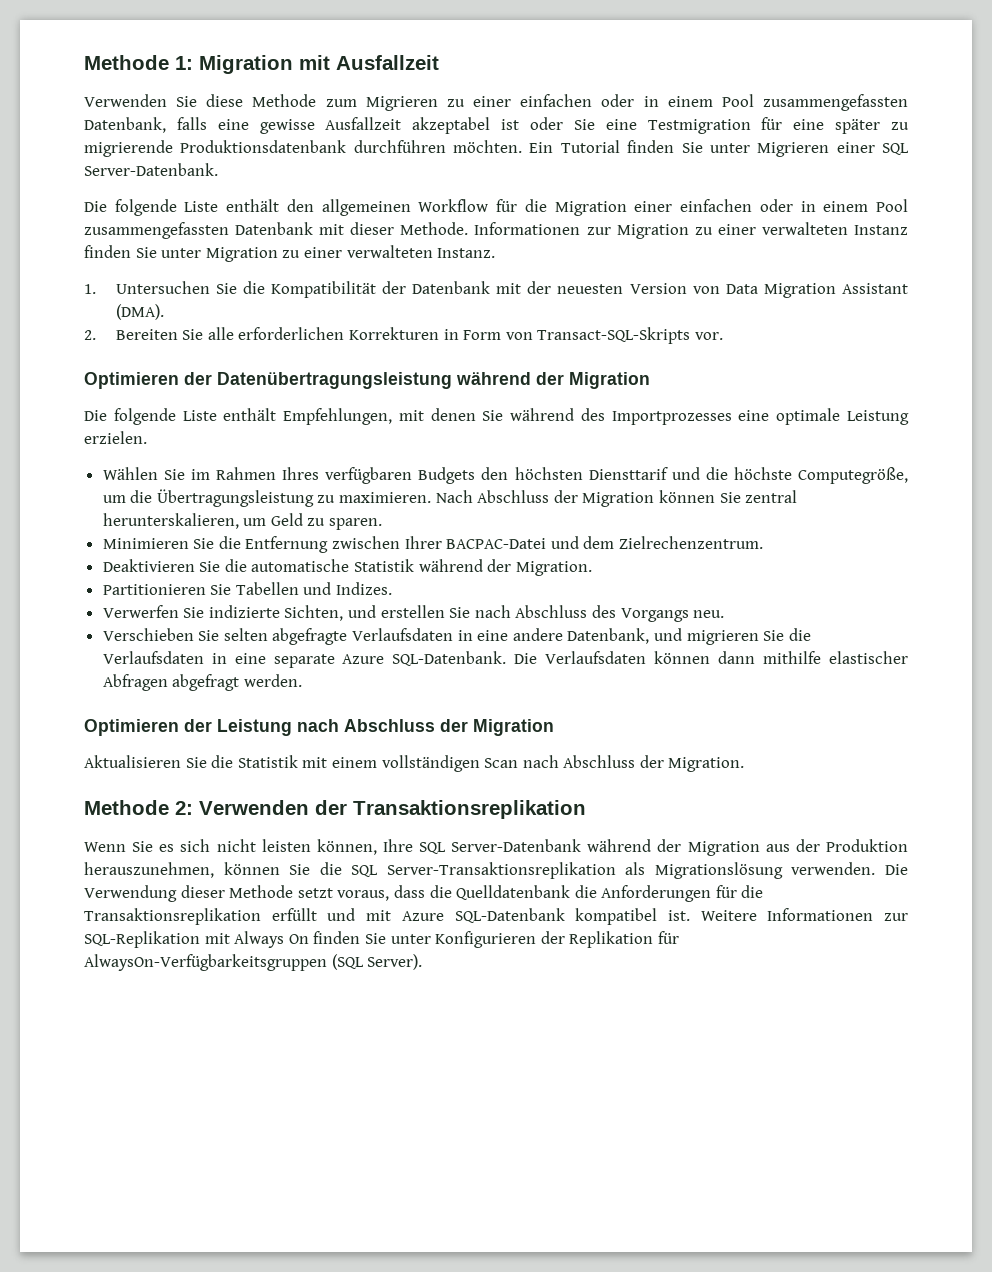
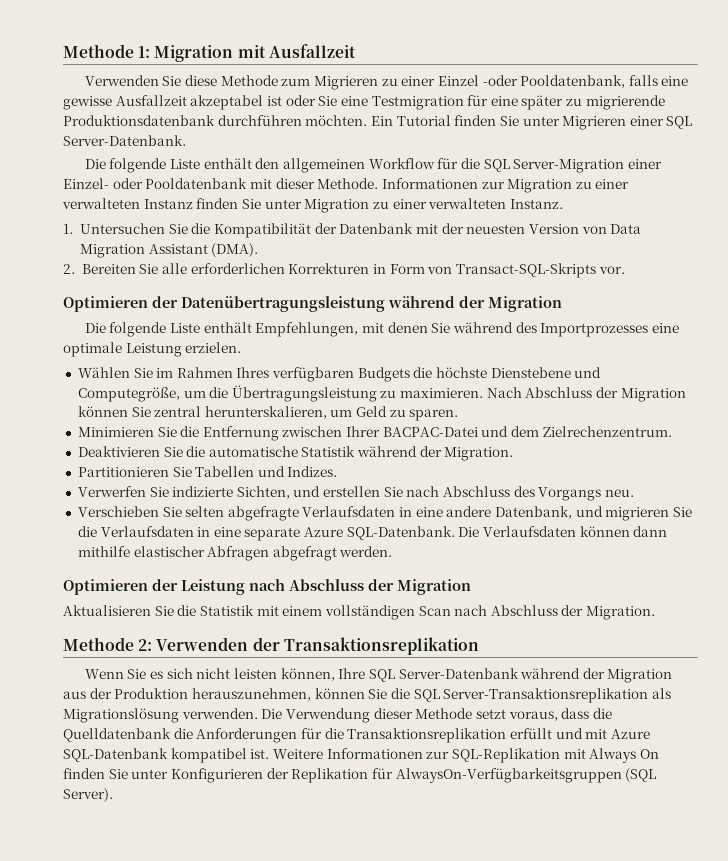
- Verwenden Sie diese Methode zum Migrieren zu einer einfachen oder in einem Pool zusammengefassten Datenbank, falls eine gewisse Ausfallzeit akzeptabel ist oder Sie eine Testmigration für eine später zu migrierende Produktionsdatenbank durchführen möchten.
+ Verwenden Sie diese Methode zum Migrieren zu einer Einzel -oder Pooldatenbank, falls eine gewisse Ausfallzeit akzeptabel ist oder Sie eine Testmigration für eine später zu migrierende Produktionsdatenbank durchführen möchten.
- Die folgende Liste enthält den allgemeinen Workflow für die Migration einer einfachen oder in einem Pool zusammengefassten Datenbank mit dieser Methode.
+ Die folgende Liste enthält den allgemeinen Workflow für die SQL Server-Migration einer Einzel- oder Pooldatenbank mit dieser Methode.
- Wählen Sie im Rahmen Ihres verfügbaren Budgets den höchsten Diensttarif und die höchste Computegröße, um die Übertragungsleistung zu maximieren.
+ Wählen Sie im Rahmen Ihres verfügbaren Budgets die höchste Dienstebene und Computegröße, um die Übertragungsleistung zu maximieren.

